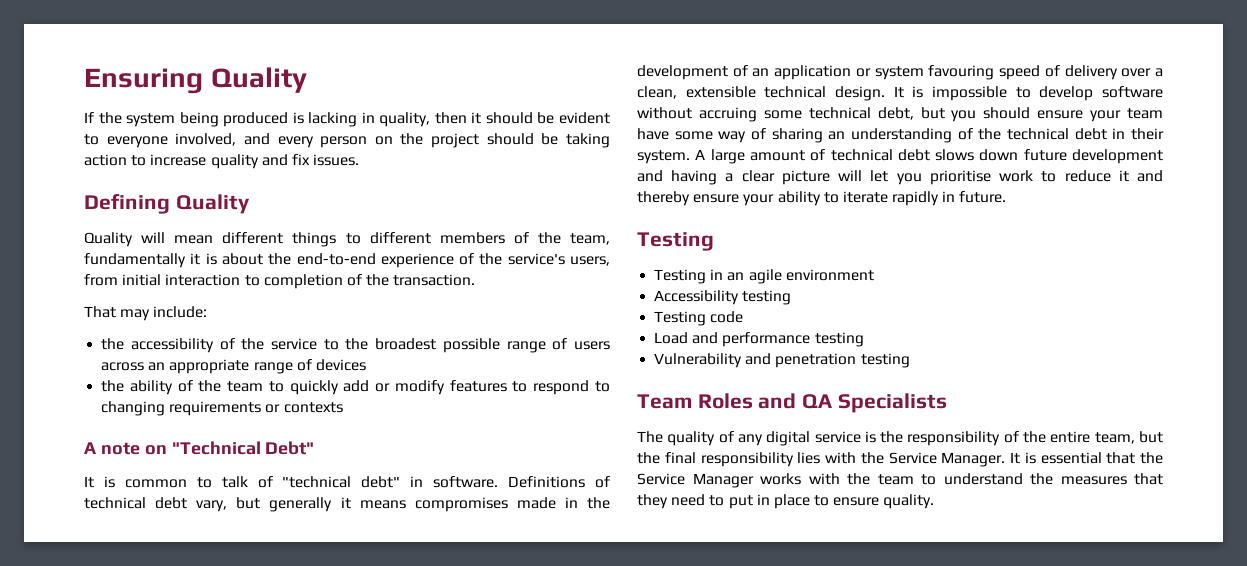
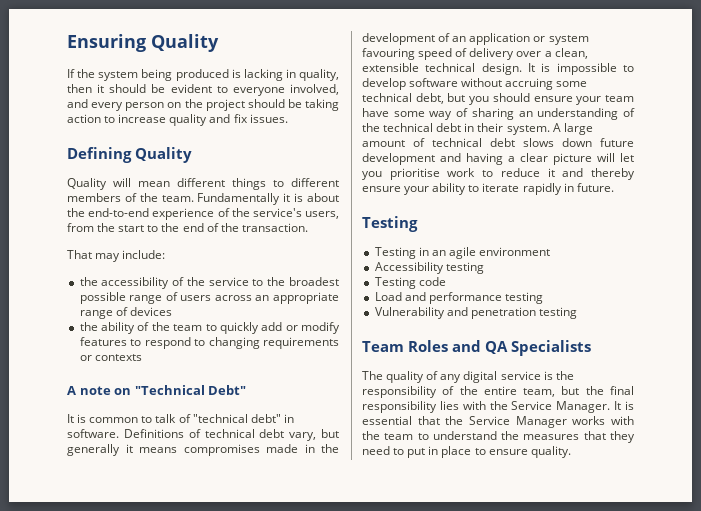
- Quality will mean different things to different members of the team, fundamentally it is about the end-to-end experience of the service's users, from initial interaction to completion of the transaction.
+ Quality will mean different things to different members of the team. Fundamentally it is about the end-to-end experience of the service's users, from the start to the end of the transaction.

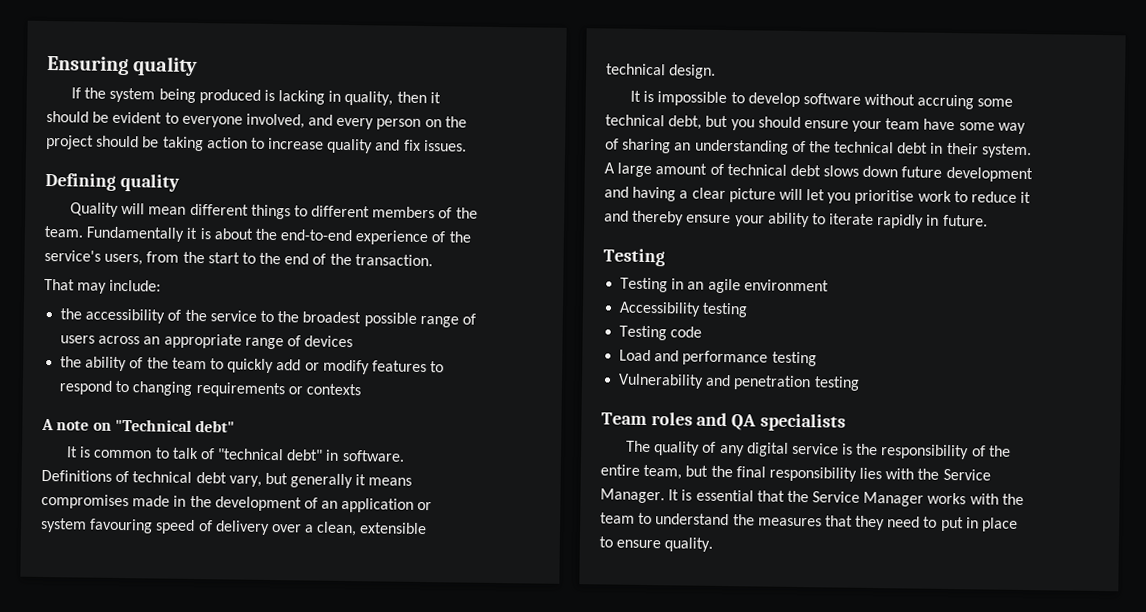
- Ensuring Quality
+ Ensuring quality
- Defining Quality
+ Defining quality
- A note on "Technical Debt"
+ A note on "Technical debt"
- Definitions of technical debt vary, but generally it means compromises made in the development of an application or system favouring speed of delivery over a clean, extensible technical design. It is impossible to develop software without accruing some technical debt, but you should ensure your team have some way of sharing an understanding of the technical debt in their system.
+ Definitions of technical debt vary, but generally it means compromises made in the development of an application or system favouring speed of delivery over a clean, extensible technical design.
+ It is impossible to develop software without accruing some technical debt, but you should ensure your team have some way of sharing an understanding of the technical debt in their system.
- Team Roles and QA Specialists
+ Team roles and QA specialists

